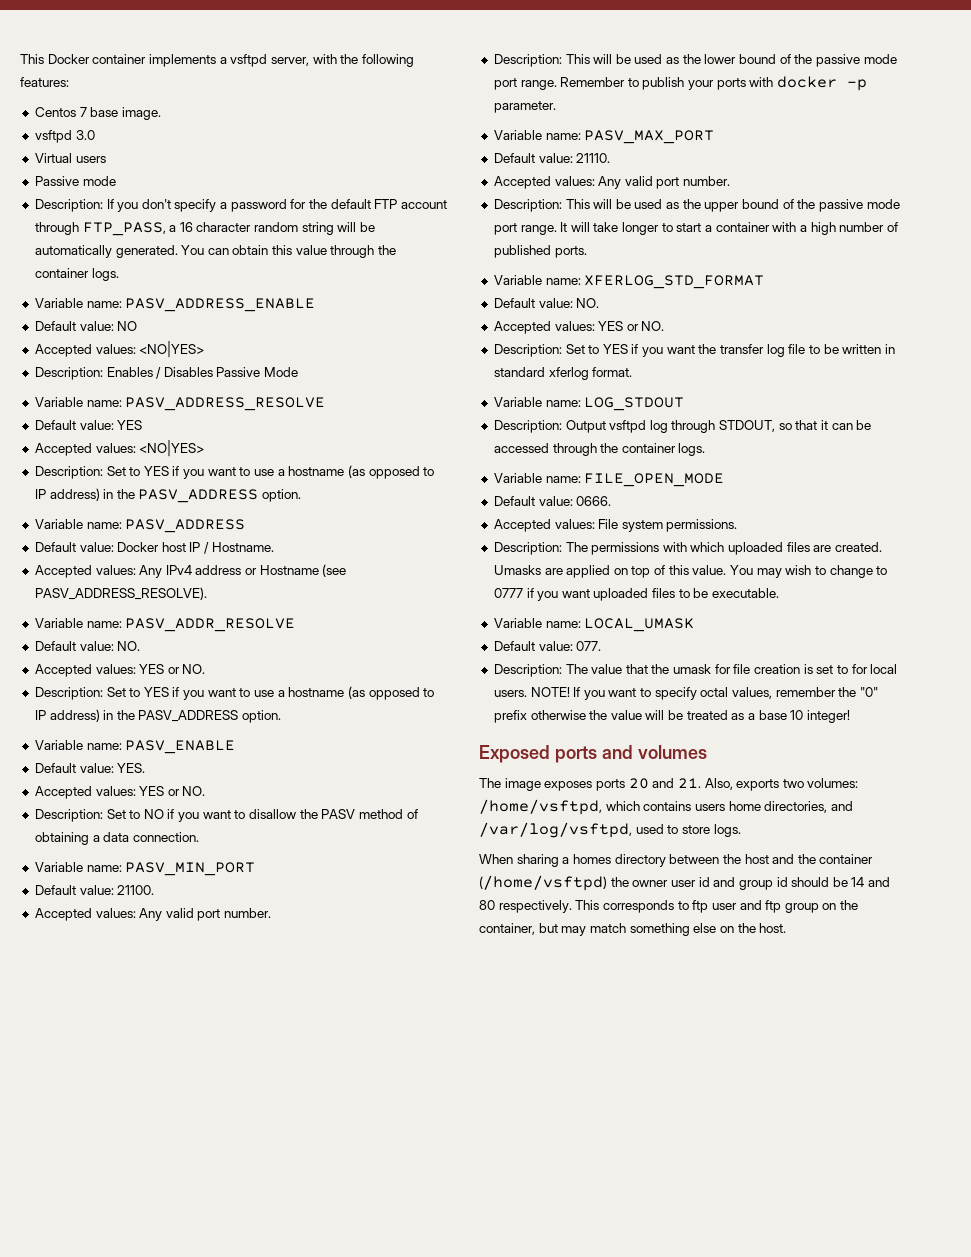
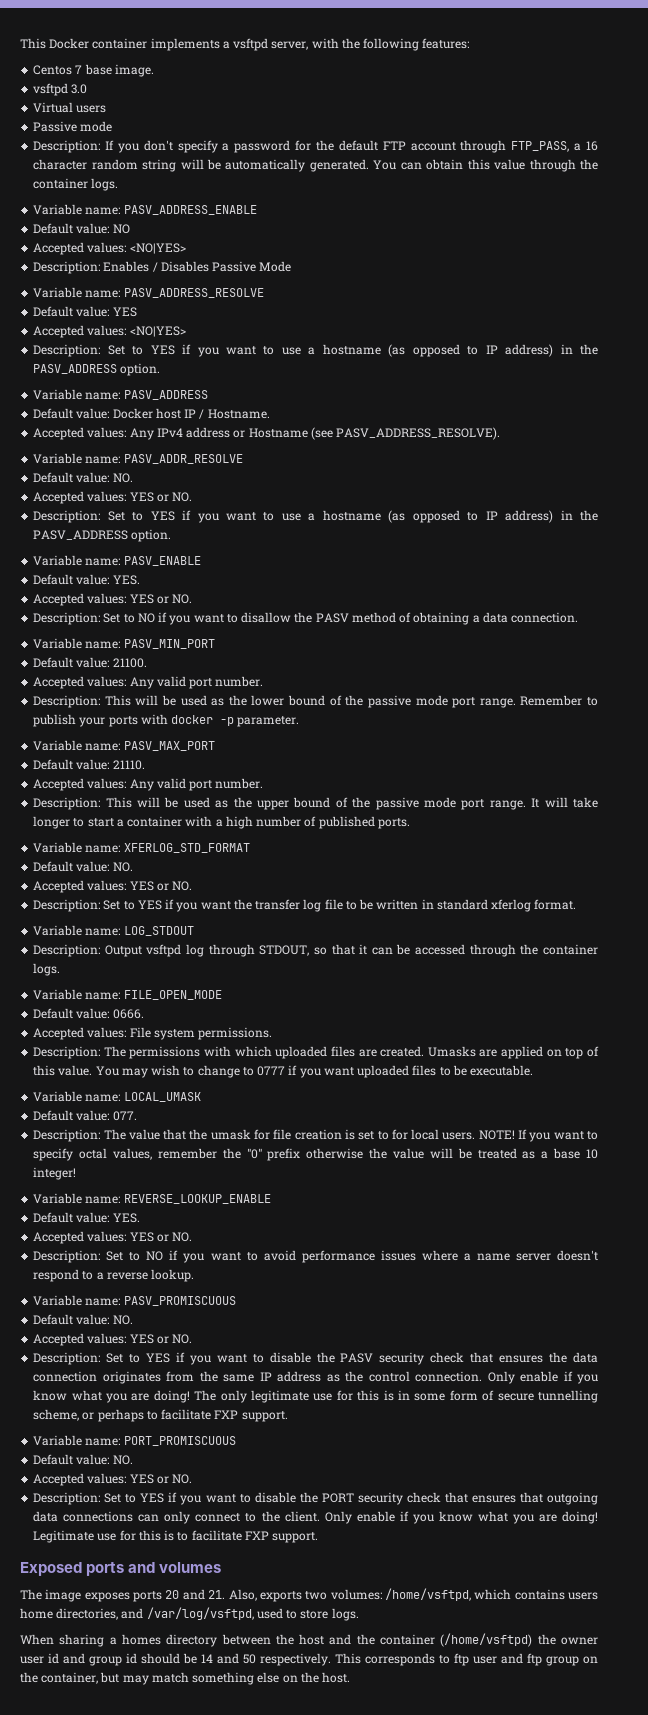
+ Variable name: REVERSE_LOOKUP_ENABLE
+ Default value: YES.
+ Accepted values: YES or NO.
+ Description: Set to NO if you want to avoid performance issues where a name server doesn't respond to a reverse lookup.
+ Variable name: PASV_PROMISCUOUS
+ Default value: NO.
+ Accepted values: YES or NO.
+ Description: Set to YES if you want to disable the PASV security check that ensures the data connection originates from the same IP address as the control connection. Only enable if you know what you are doing! The only legitimate use for this is in some form of secure tunnelling scheme, or perhaps to facilitate FXP support.
+ Variable name: PORT_PROMISCUOUS
+ Default value: NO.
+ Accepted values: YES or NO.
+ Description: Set to YES if you want to disable the PORT security check that ensures that outgoing data connections can only connect to the client. Only enable if you know what you are doing! Legitimate use for this is to facilitate FXP support.
- When sharing a homes directory between the host and the container (/home/vsftpd) the owner user id and group id should be 14 and 80 respectively.
+ When sharing a homes directory between the host and the container (/home/vsftpd) the owner user id and group id should be 14 and 50 respectively.

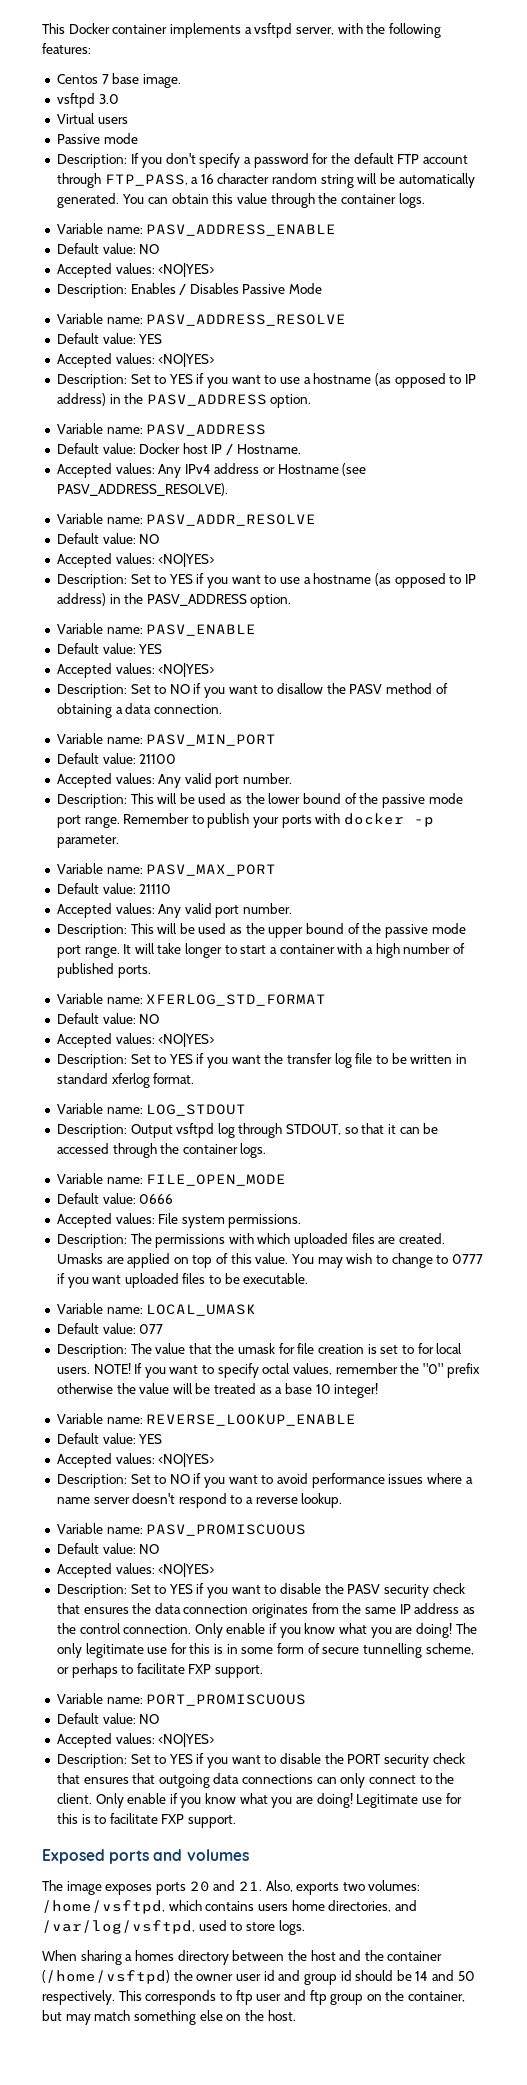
  Variable name: PASV_ADDR_RESOLVE
- Default value: NO.
- Accepted values: YES or NO.
+ Default value: NO
+ Accepted values: <NO|YES>
  Variable name: PASV_ENABLE
- Default value: YES.
- Accepted values: YES or NO.
+ Default value: YES
+ Accepted values: <NO|YES>
- Default value: 21100.
+ Default value: 21100
- Default value: 21110.
+ Default value: 21110
  Variable name: XFERLOG_STD_FORMAT
- Default value: NO.
- Accepted values: YES or NO.
+ Default value: NO
+ Accepted values: <NO|YES>
- Default value: 0666.
+ Default value: 0666
- Default value: 077.
+ Default value: 077
  Variable name: REVERSE_LOOKUP_ENABLE
- Default value: YES.
- Accepted values: YES or NO.
+ Default value: YES
+ Accepted values: <NO|YES>
  Variable name: PASV_PROMISCUOUS
- Default value: NO.
- Accepted values: YES or NO.
+ Default value: NO
+ Accepted values: <NO|YES>
  Variable name: PORT_PROMISCUOUS
- Default value: NO.
- Accepted values: YES or NO.
+ Default value: NO
+ Accepted values: <NO|YES>

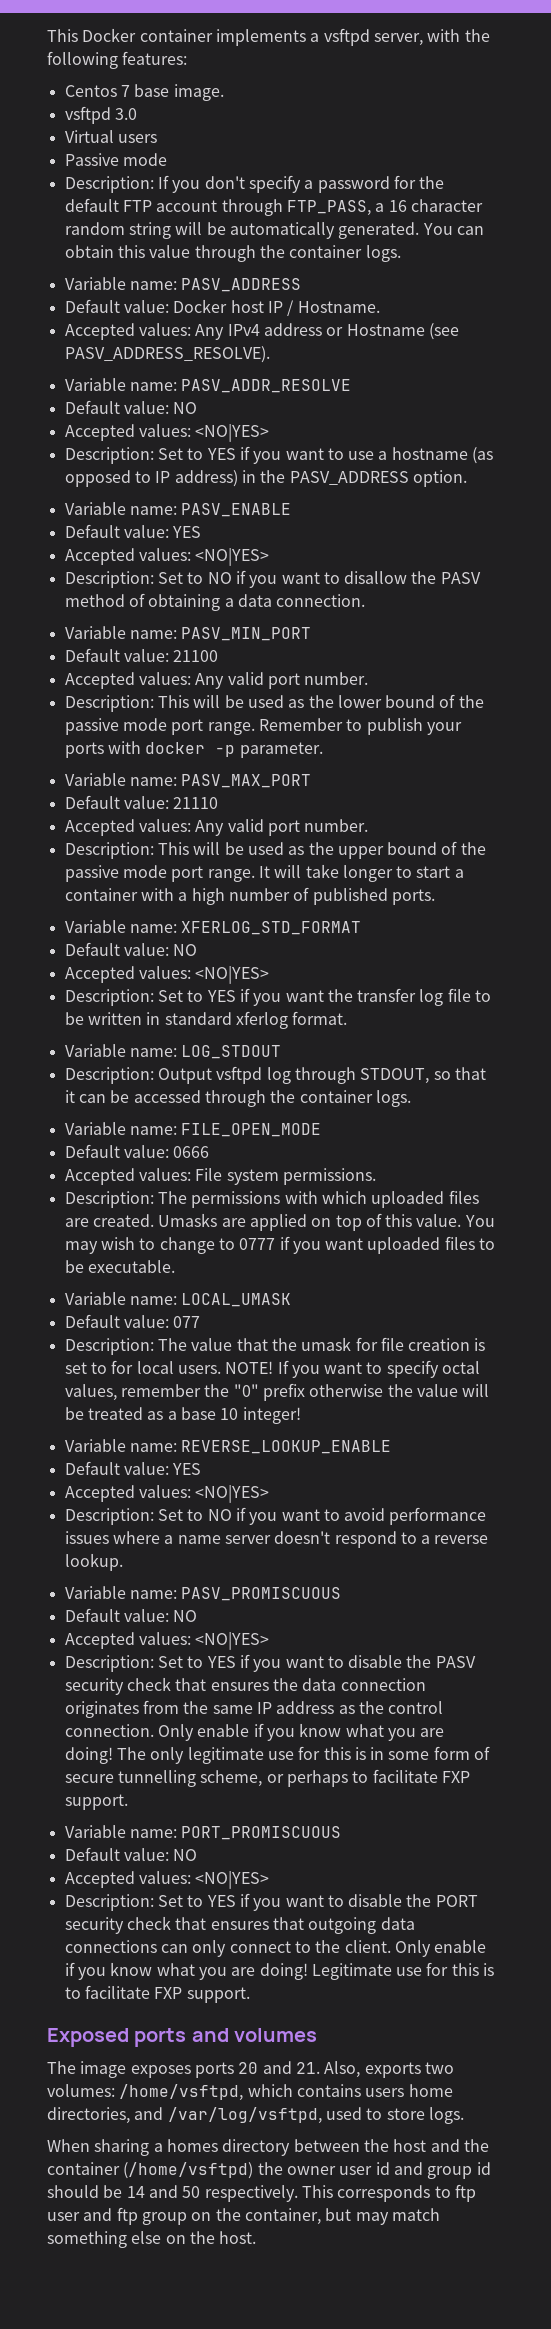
- Variable name: PASV_ADDRESS_ENABLE
- Default value: NO
- Accepted values: <NO|YES>
- Description: Enables / Disables Passive Mode
- Variable name: PASV_ADDRESS_RESOLVE
- Default value: YES
- Accepted values: <NO|YES>
- Description: Set to YES if you want to use a hostname (as opposed to IP address) in the PASV_ADDRESS option.

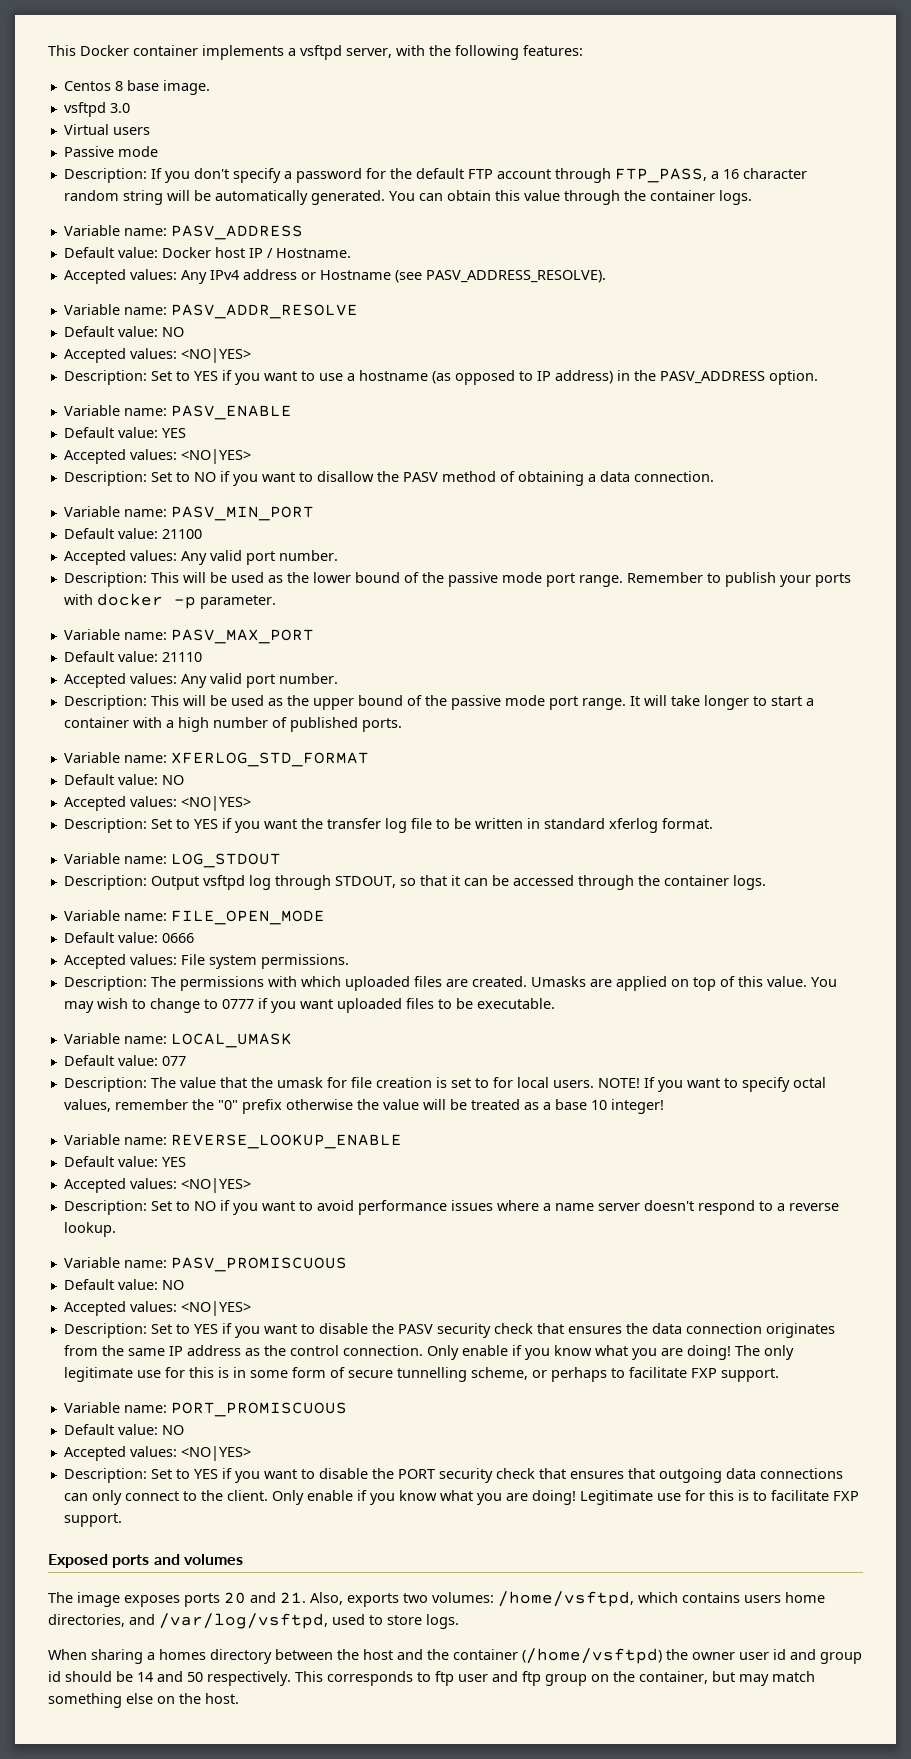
- Centos 7 base image.
+ Centos 8 base image.

